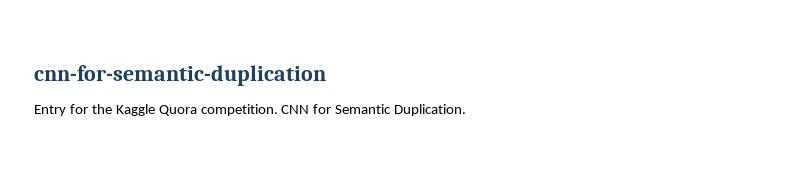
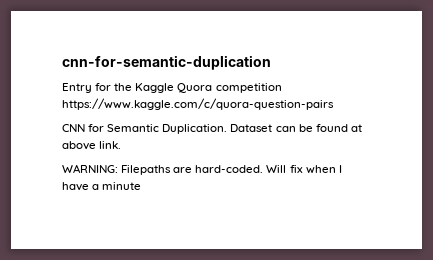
- Entry for the Kaggle Quora competition. CNN for Semantic Duplication.
+ Entry for the Kaggle Quora competition https://www.kaggle.com/c/quora-question-pairs
+ CNN for Semantic Duplication.
+ Dataset can be found at above link.
+ WARNING: Filepaths are hard-coded. Will fix when I have a minute

